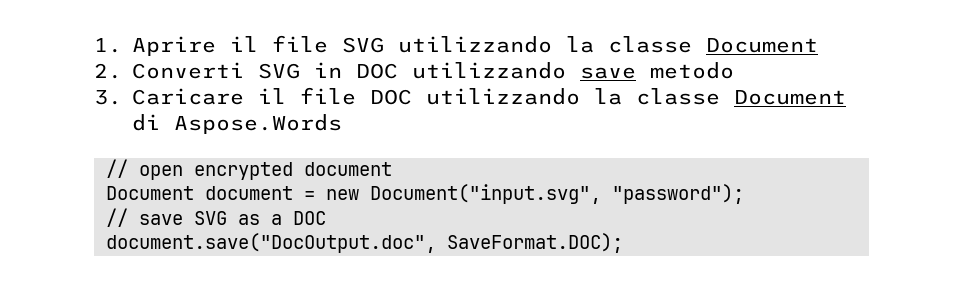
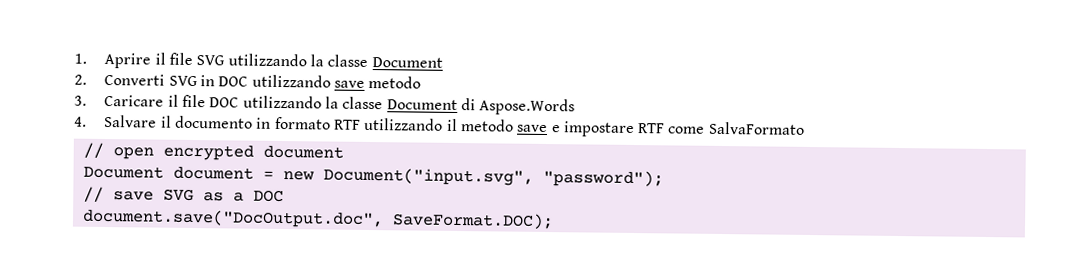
+ 4. Salvare il documento in formato RTF utilizzando il metodo save e impostare RTF come SalvaFormato

